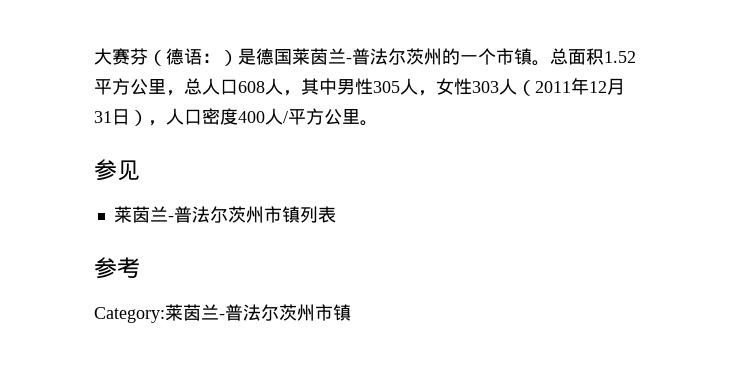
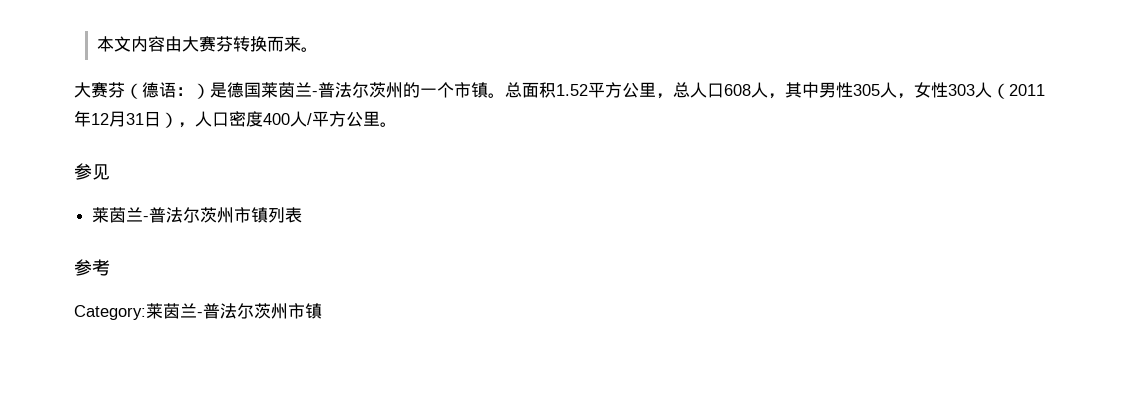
+ 本文内容由大赛芬转换而来。

